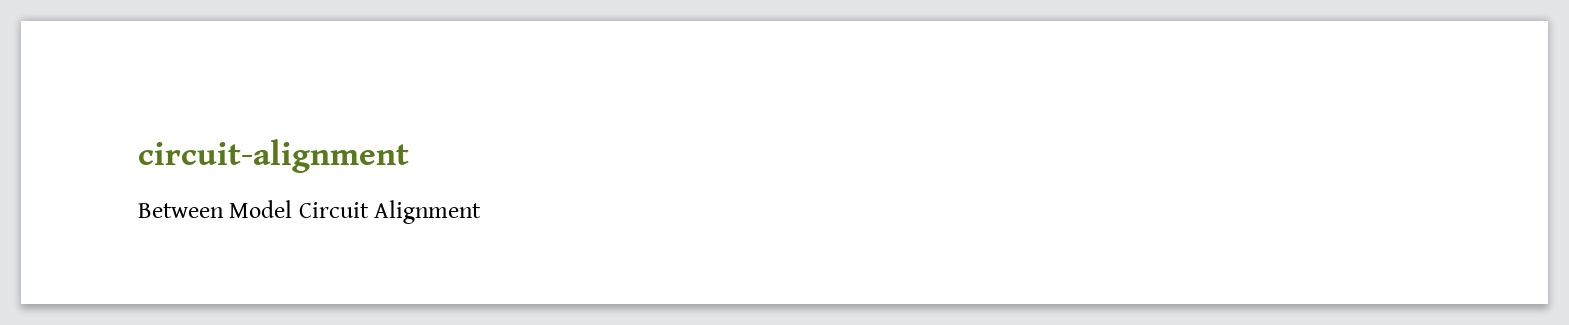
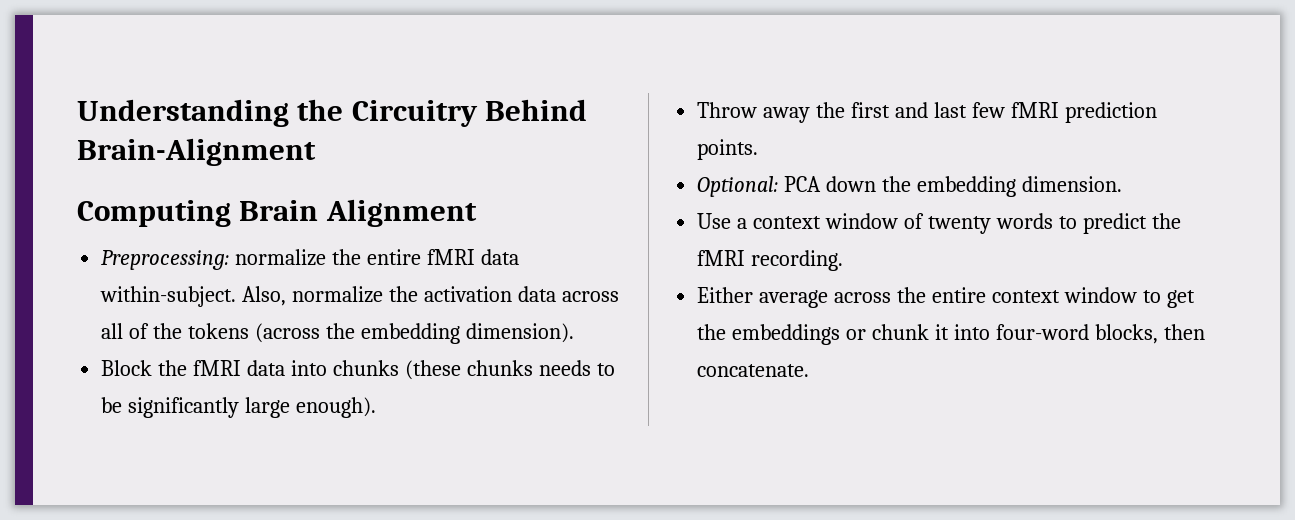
- circuit-alignment
- Between Model Circuit Alignment
+ Understanding the Circuitry Behind Brain-Alignment
+ Computing Brain Alignment
+ Preprocessing: normalize the entire fMRI data within-subject. Also, normalize the activation data across all of the tokens (across the embedding dimension).
+ Block the fMRI data into chunks (these chunks needs to be significantly large enough).
+ Throw away the first and last few fMRI prediction points.
+ Optional: PCA down the embedding dimension.
+ Use a context window of twenty words to predict the fMRI recording.
+ Either average across the entire context window to get the embeddings or chunk it into four-word blocks, then concatenate.

